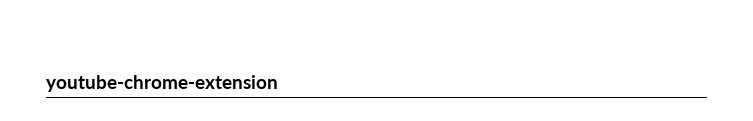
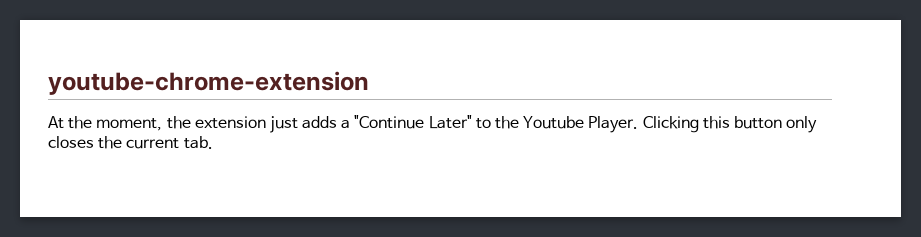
+ At the moment, the extension just adds a "Continue Later" to the Youtube Player. Clicking this button only closes the current tab.

